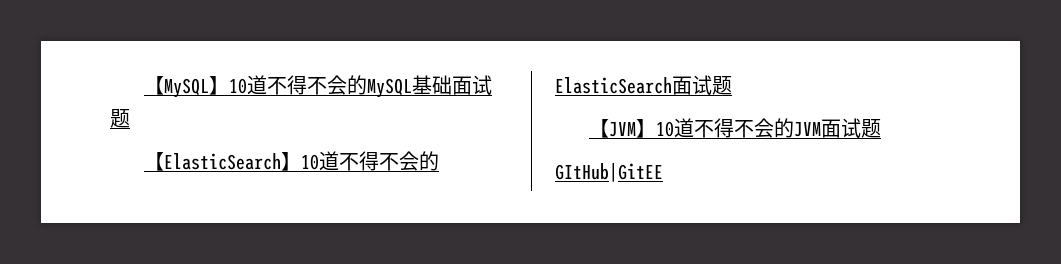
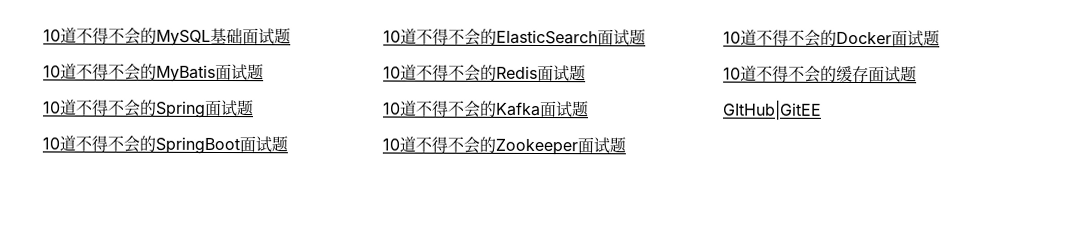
- 【MySQL】10道不得不会的MySQL基础面试题
+ 10道不得不会的MySQL基础面试题
- 【ElasticSearch】10道不得不会的ElasticSearch面试题
+ 10道不得不会的MyBatis面试题
+ 10道不得不会的Spring面试题
+ 10道不得不会的SpringBoot面试题
+ 10道不得不会的ElasticSearch面试题
- 【JVM】10道不得不会的JVM面试题
+ 10道不得不会的Redis面试题
+ 10道不得不会的Kafka面试题
+ 10道不得不会的Zookeeper面试题
+ 10道不得不会的Docker面试题
+ 10道不得不会的缓存面试题

